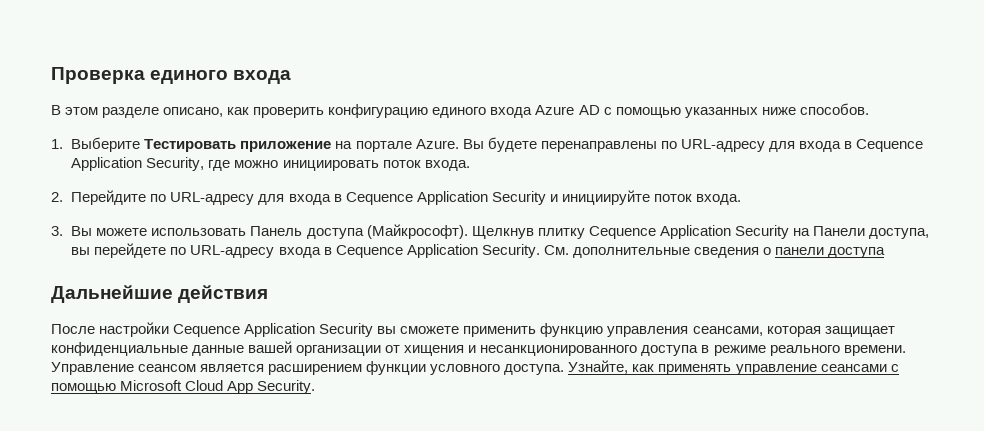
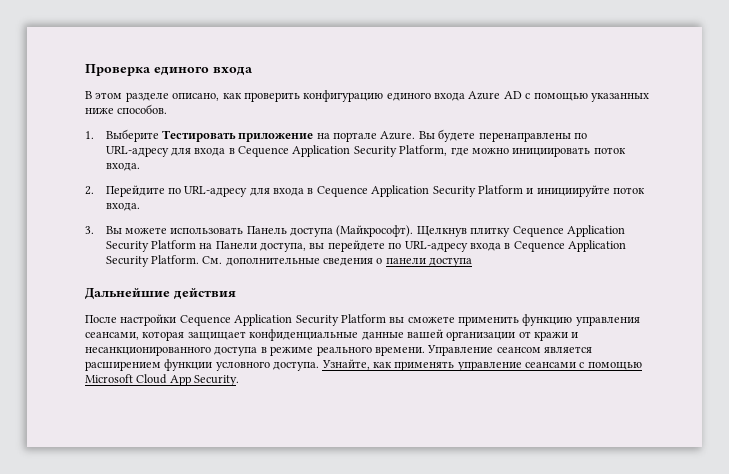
- Вы будете перенаправлены по URL-адресу для входа в Cequence Application Security, где можно инициировать поток входа.
+ Вы будете перенаправлены по URL-адресу для входа в Cequence Application Security Platform, где можно инициировать поток входа.
- 2. Перейдите по URL-адресу для входа в Cequence Application Security и инициируйте поток входа.
+ 2. Перейдите по URL-адресу для входа в Cequence Application Security Platform и инициируйте поток входа.
- Щелкнув плитку Cequence Application Security на Панели доступа, вы перейдете по URL-адресу входа в Cequence Application Security.
+ Щелкнув плитку Cequence Application Security Platform на Панели доступа, вы перейдете по URL-адресу входа в Cequence Application Security Platform.
- После настройки Cequence Application Security вы сможете применить функцию управления сеансами, которая защищает конфиденциальные данные вашей организации от хищения и несанкционированного доступа в режиме реального времени.
+ После настройки Cequence Application Security Platform вы сможете применить функцию управления сеансами, которая защищает конфиденциальные данные вашей организации от кражи и несанкционированного доступа в режиме реального времени.

